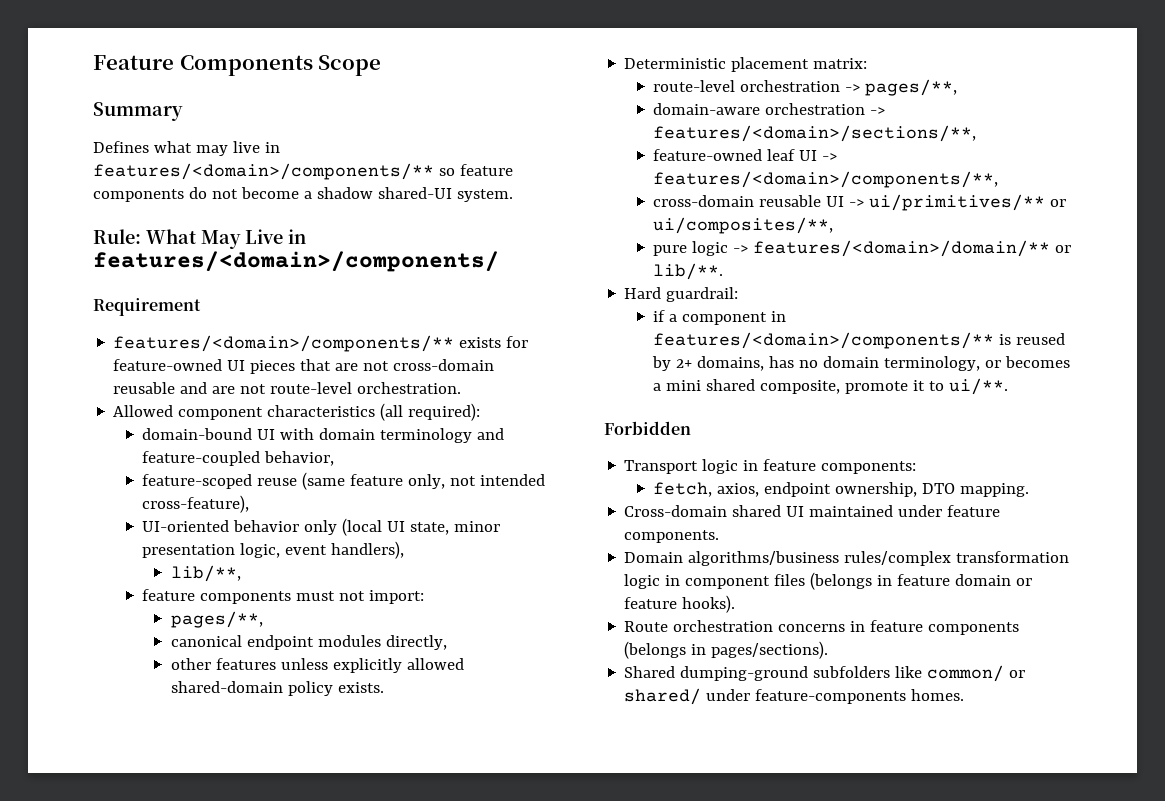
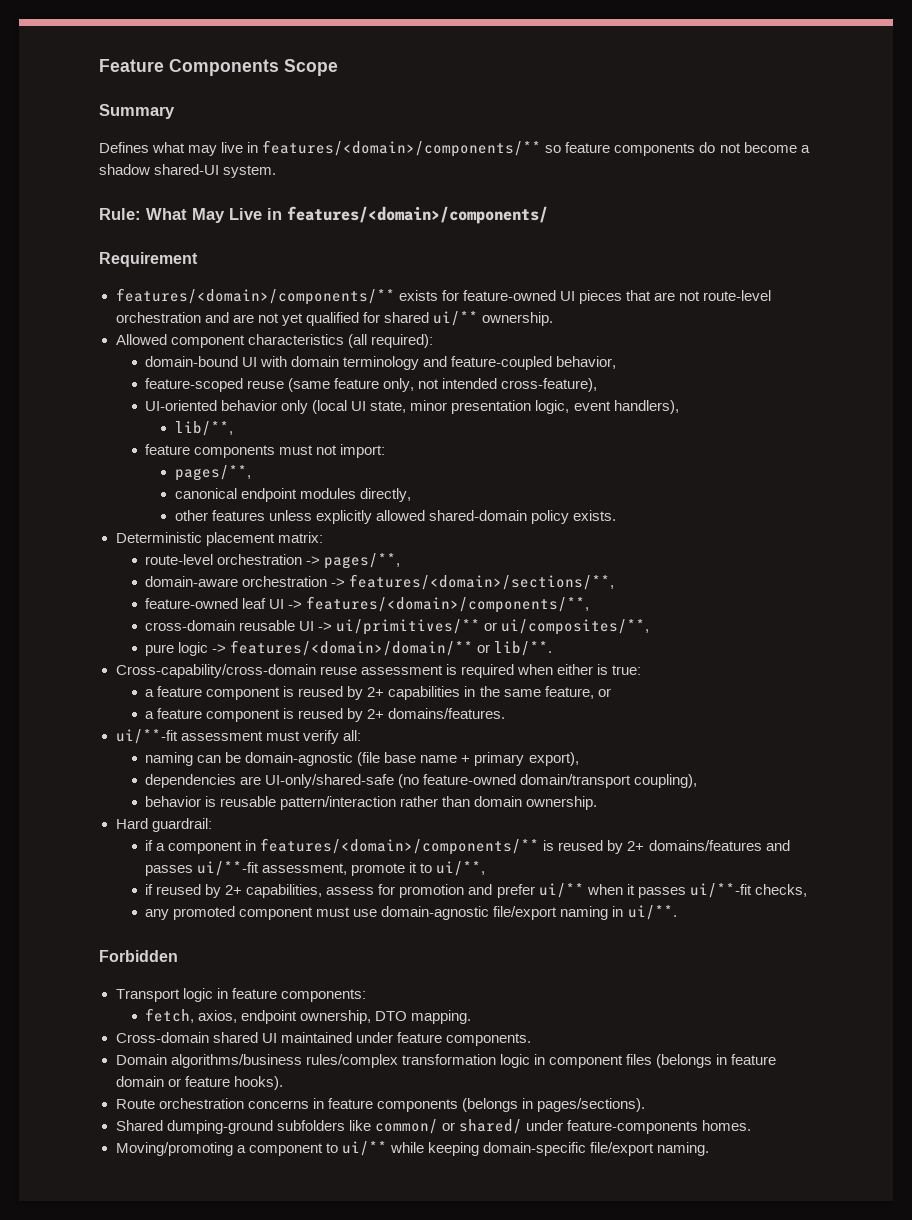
- features/<domain>/components/** exists for feature-owned UI pieces that are not cross-domain reusable and are not route-level orchestration.
+ features/<domain>/components/** exists for feature-owned UI pieces that are not route-level orchestration and are not yet qualified for shared ui/** ownership.
+ Cross-capability/cross-domain reuse assessment is required when either is true:
+ a feature component is reused by 2+ capabilities in the same feature, or
+ a feature component is reused by 2+ domains/features.
+ ui/**-fit assessment must verify all:
+ naming can be domain-agnostic (file base name + primary export),
+ dependencies are UI-only/shared-safe (no feature-owned domain/transport coupling),
+ behavior is reusable pattern/interaction rather than domain ownership.
- if a component in features/<domain>/components/** is reused by 2+ domains, has no domain terminology, or becomes a mini shared composite, promote it to ui/**.
+ if a component in features/<domain>/components/** is reused by 2+ domains/features and passes ui/**-fit assessment, promote it to ui/**,
+ if reused by 2+ capabilities, assess for promotion and prefer ui/** when it passes ui/**-fit checks,
+ any promoted component must use domain-agnostic file/export naming in ui/**.
+ Moving/promoting a component to ui/** while keeping domain-specific file/export naming.

